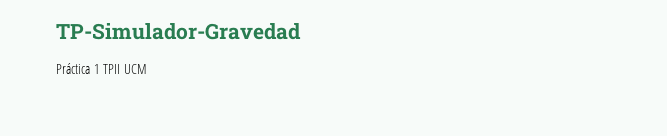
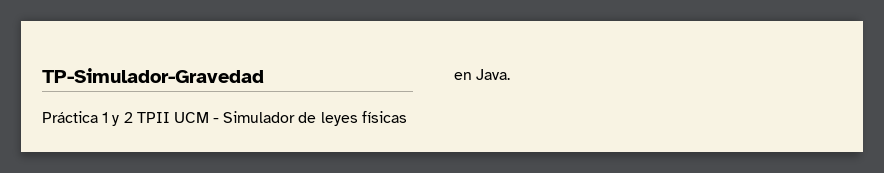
- Práctica 1 TPII UCM
+ Práctica 1 y 2 TPII UCM - Simulador de leyes físicas en Java.

